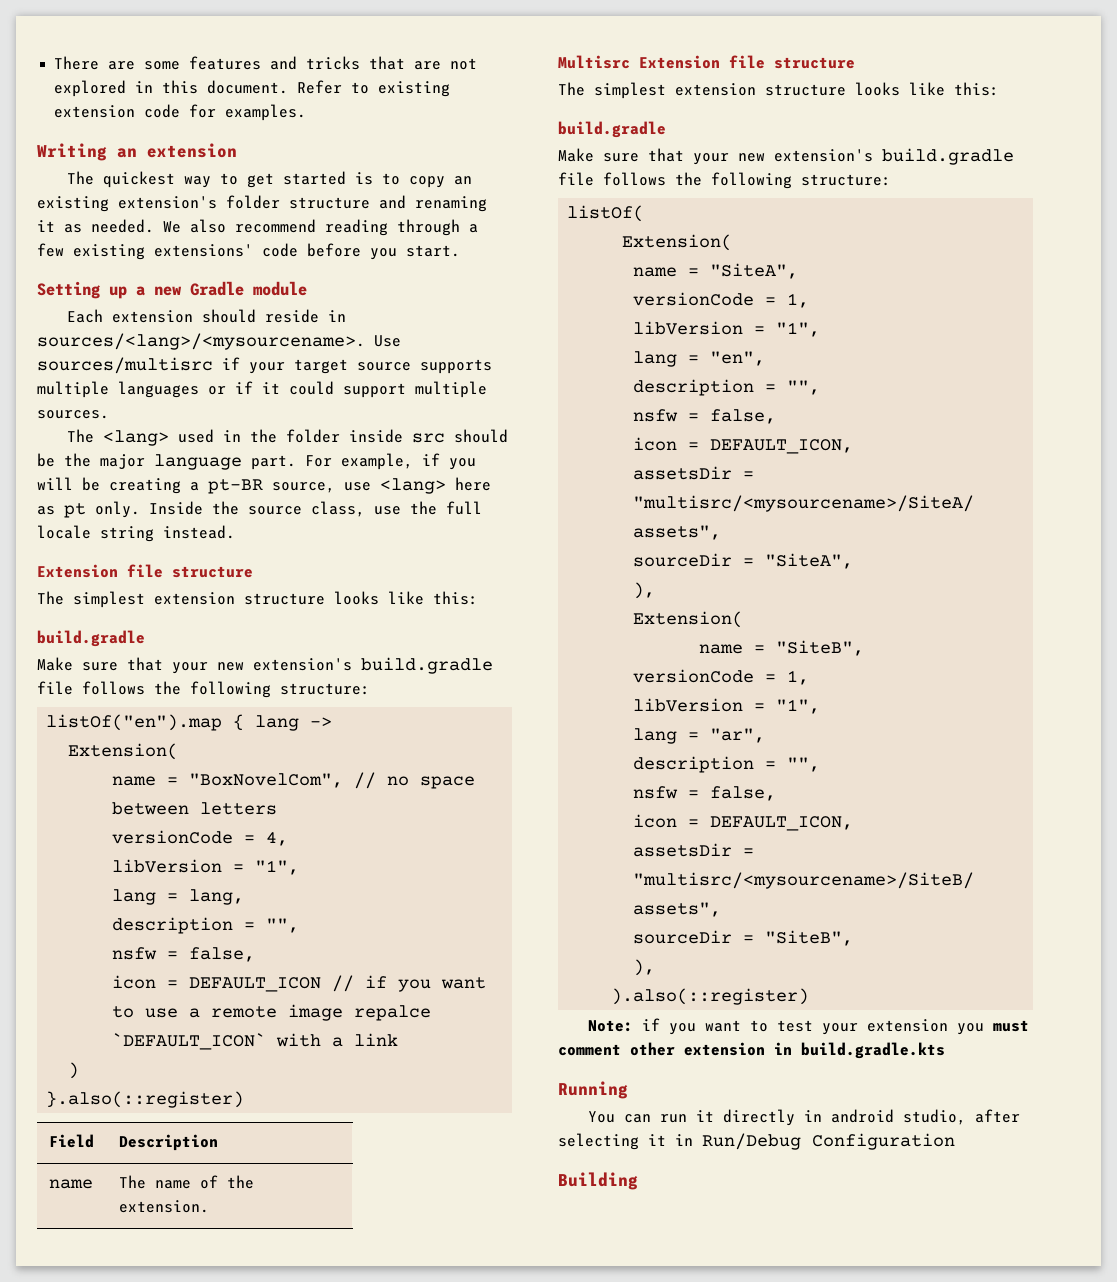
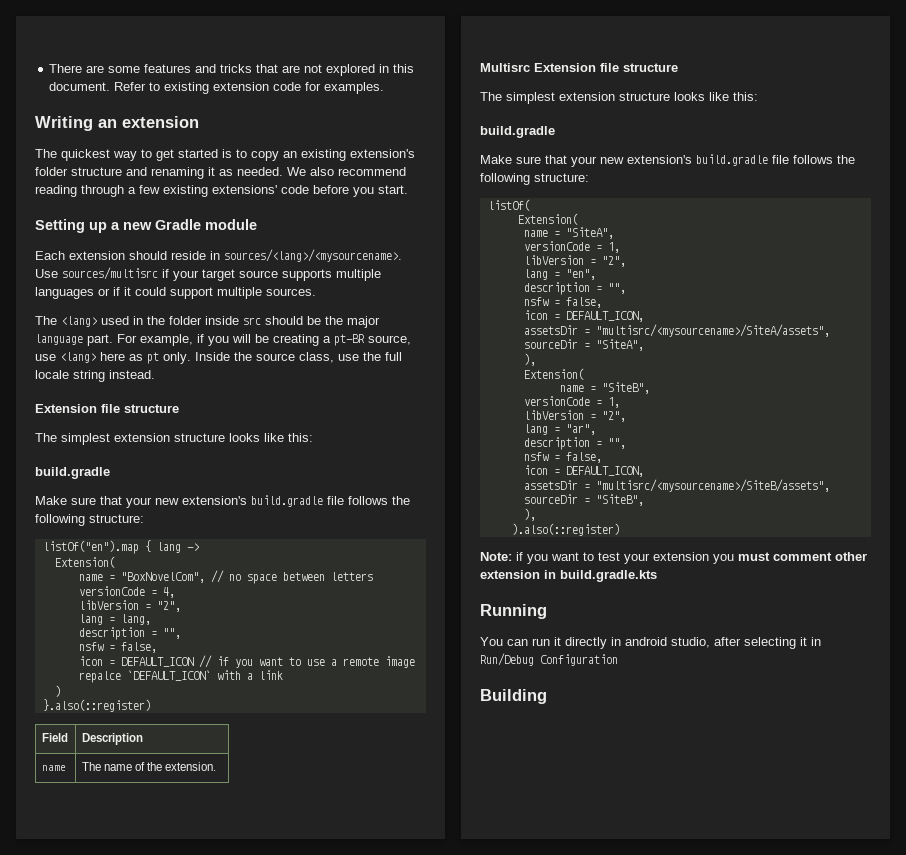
  versionCode = 4,
- libVersion = "1",
+ libVersion = "2",
  name = "SiteA",
  versionCode = 1,
- libVersion = "1",
+ libVersion = "2",
  name = "SiteB",
  versionCode = 1,
- libVersion = "1",
+ libVersion = "2",

